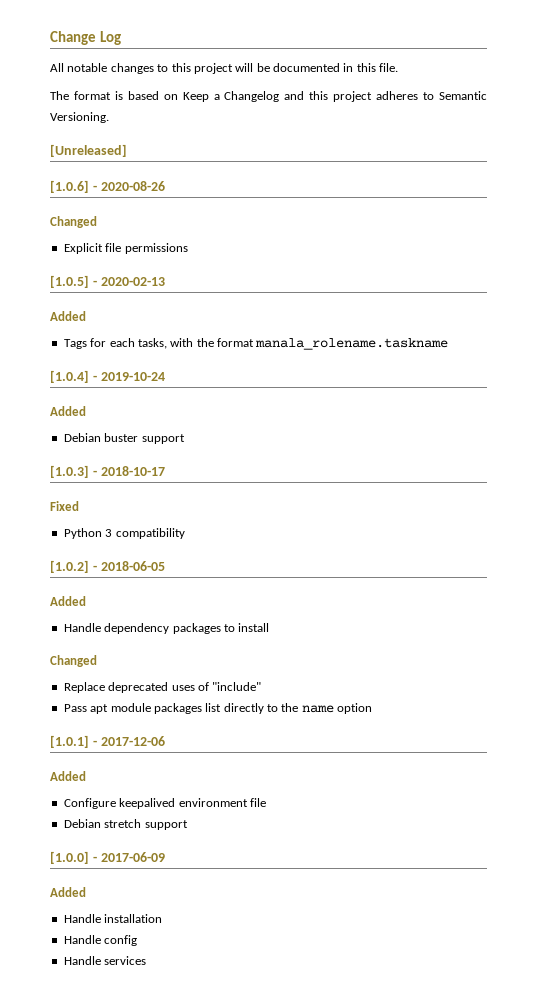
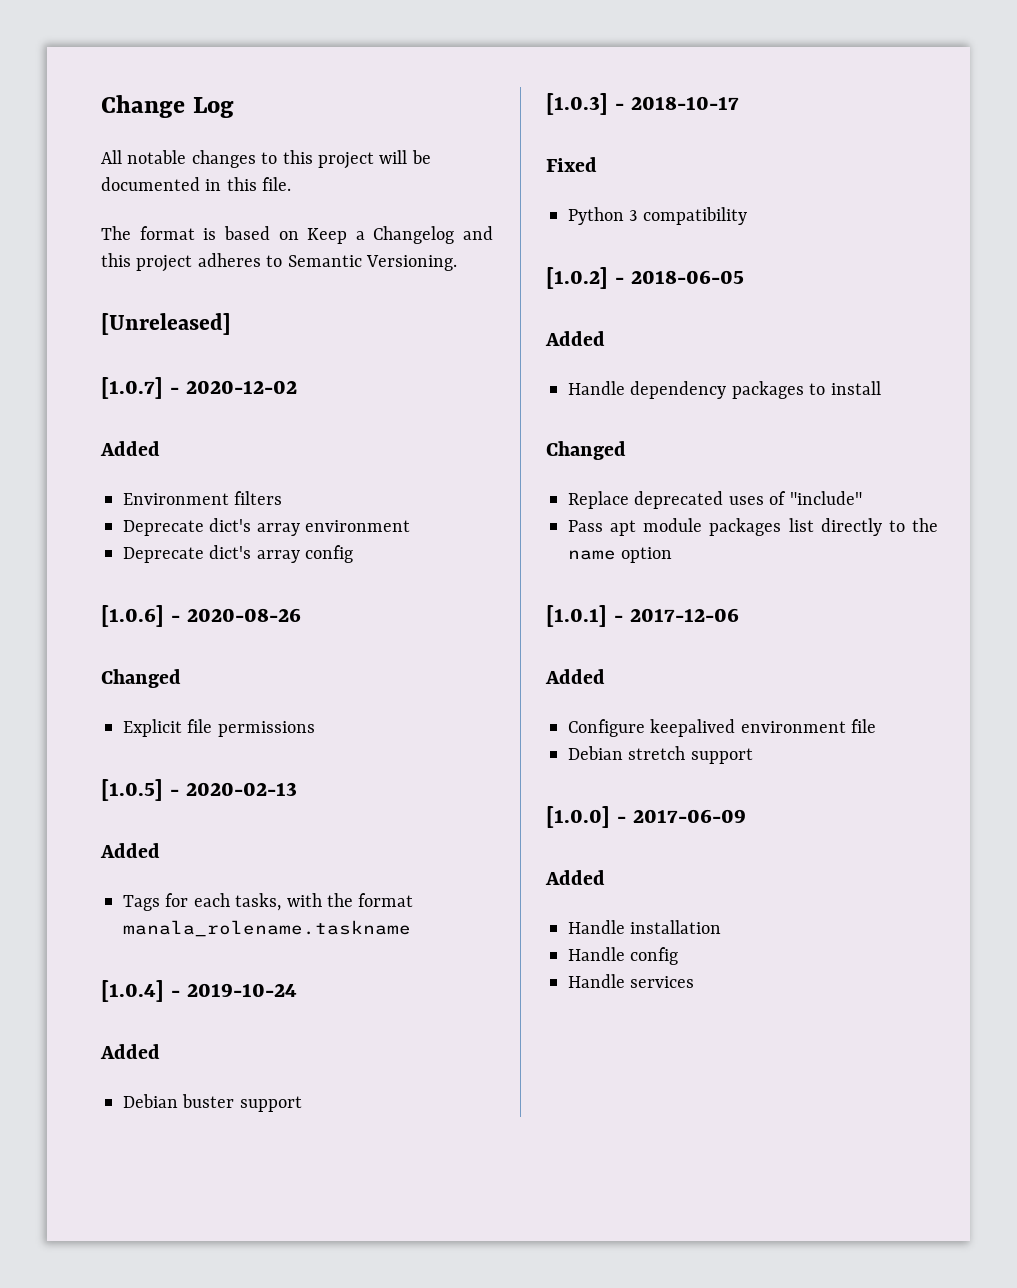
+ [1.0.7] - 2020-12-02
+ Added
+ Environment filters
+ Deprecate dict's array environment
+ Deprecate dict's array config

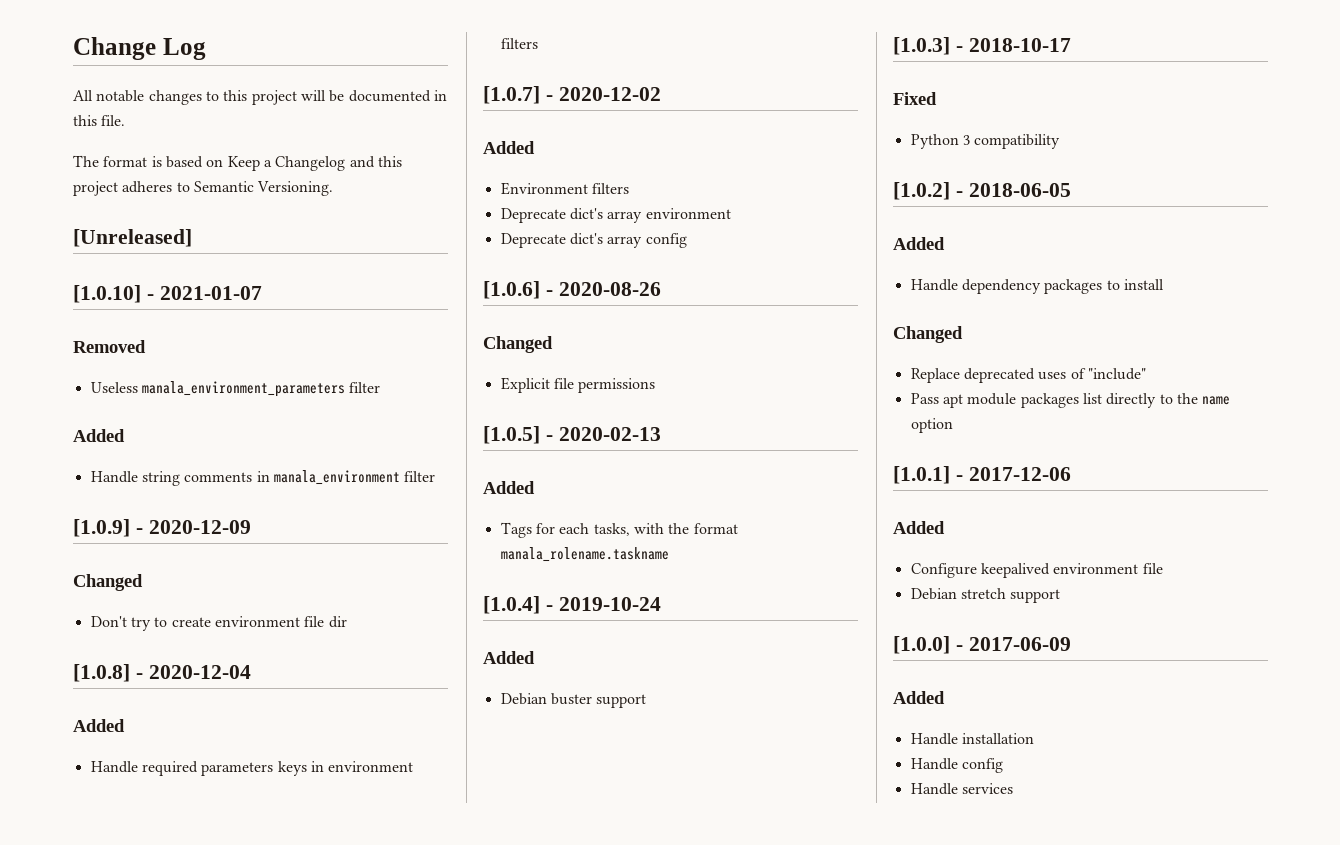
+ [1.0.10] - 2021-01-07
+ Removed
+ Useless manala_environment_parameters filter
+ Added
+ Handle string comments in manala_environment filter
+ [1.0.9] - 2020-12-09
+ Changed
+ Don't try to create environment file dir
+ [1.0.8] - 2020-12-04
+ Added
+ Handle required parameters keys in environment filters

